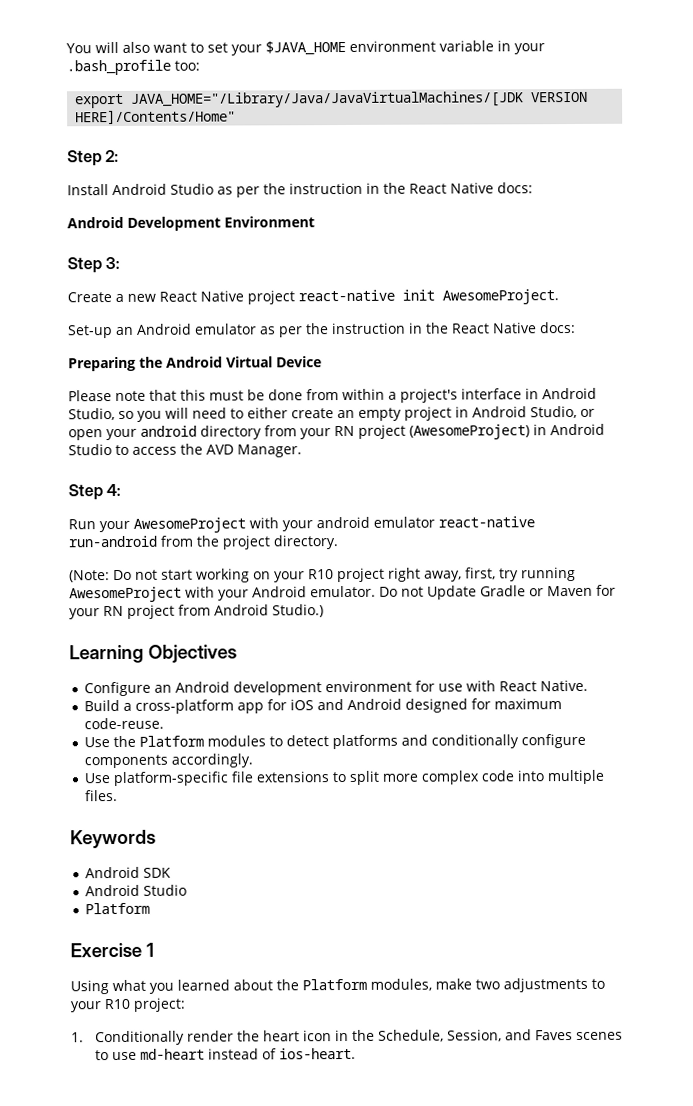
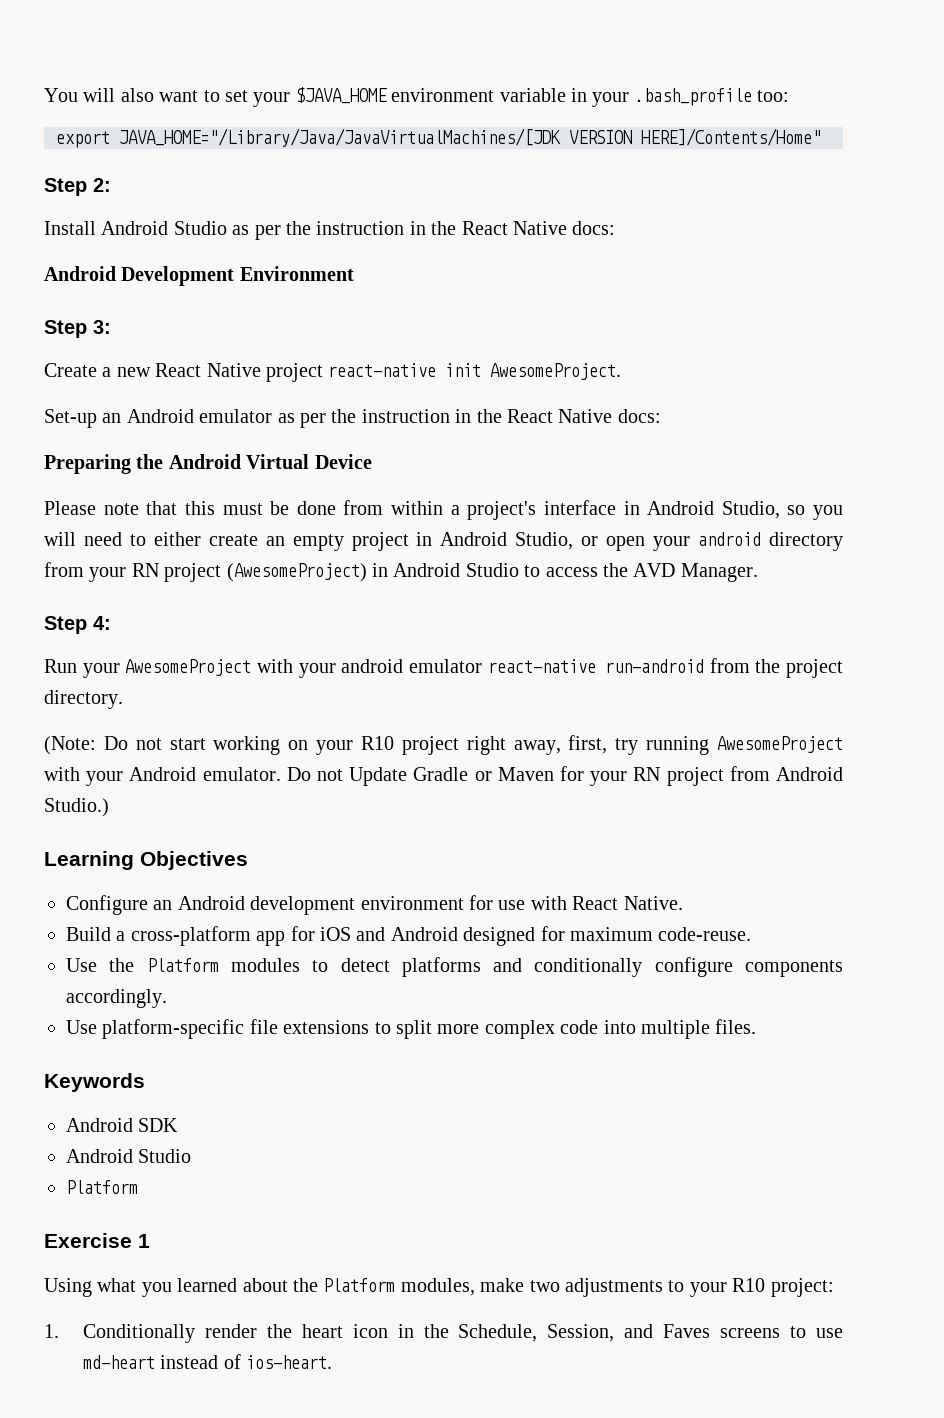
- 1. Conditionally render the heart icon in the Schedule, Session, and Faves scenes to use md-heart instead of ios-heart.
+ 1. Conditionally render the heart icon in the Schedule, Session, and Faves screens to use md-heart instead of ios-heart.

